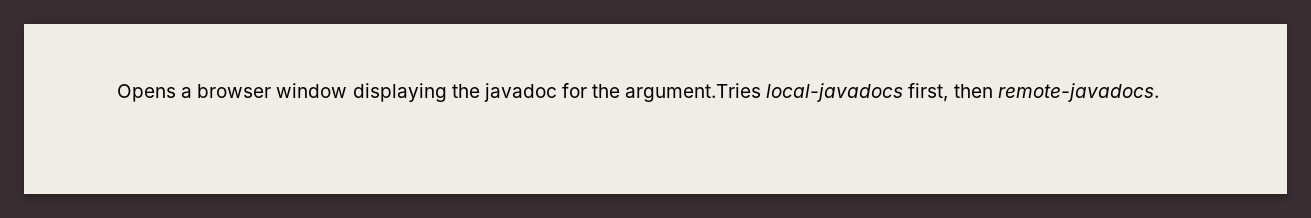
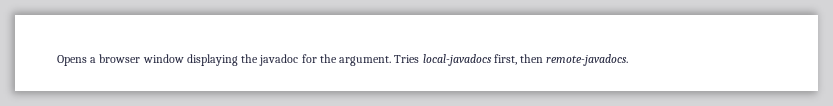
- Opens a browser window displaying the javadoc for the argument.Tries local-javadocs first, then remote-javadocs.
+ Opens a browser window displaying the javadoc for the argument. Tries local-javadocs first, then remote-javadocs.

